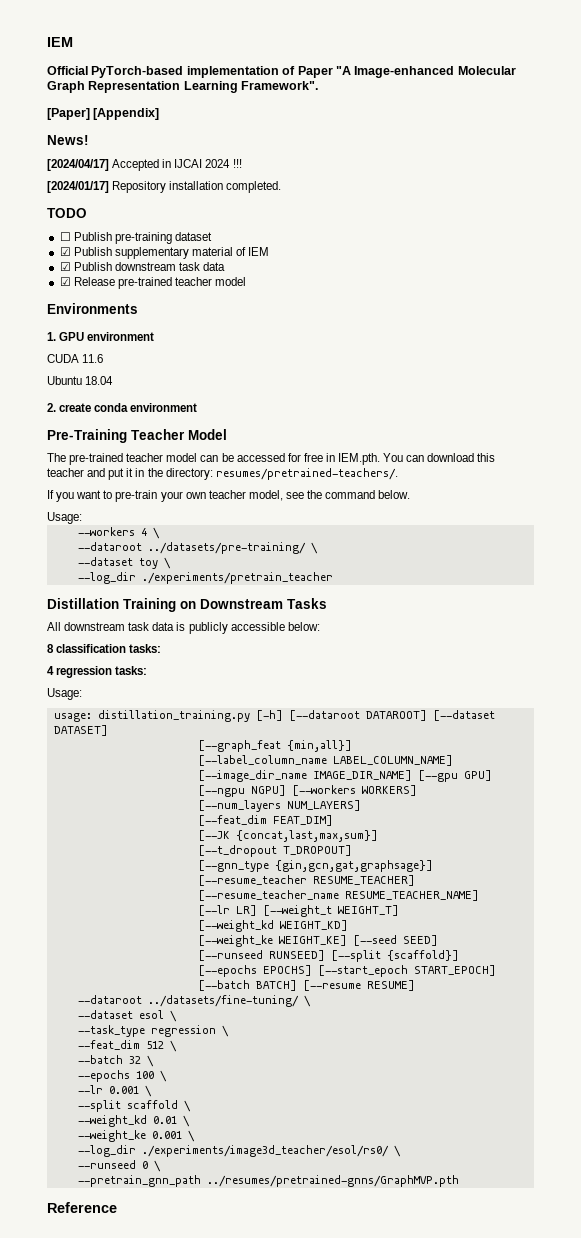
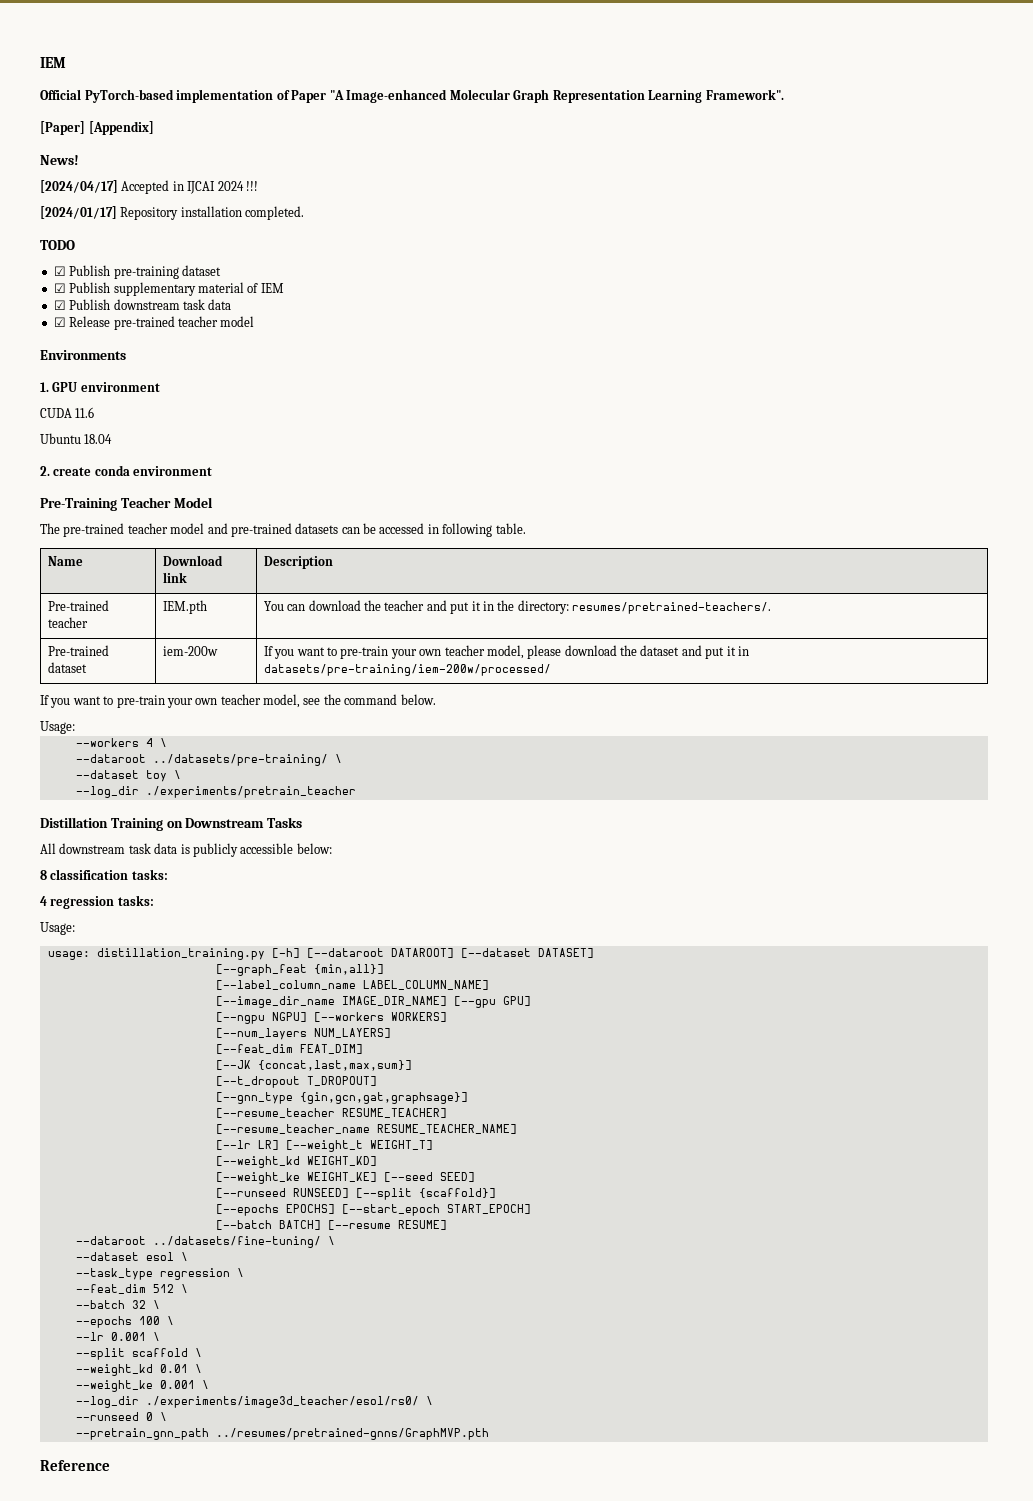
- ☐ Publish pre-training dataset
+ ☑ Publish pre-training dataset
- The pre-trained teacher model can be accessed for free in IEM.pth. You can download this teacher and put it in the directory: resumes/pretrained-teachers/.
+ The pre-trained teacher model and pre-trained datasets can be accessed in following table.
+ Name | Download link | Description
+ Pre-trained teacher | IEM.pth | You can download the teacher and put it in the directory: resumes/pretrained-teachers/.
+ Pre-trained dataset | iem-200w | If you want to pre-train your own teacher model, please download the dataset and put it in datasets/pre-training/iem-200w/processed/

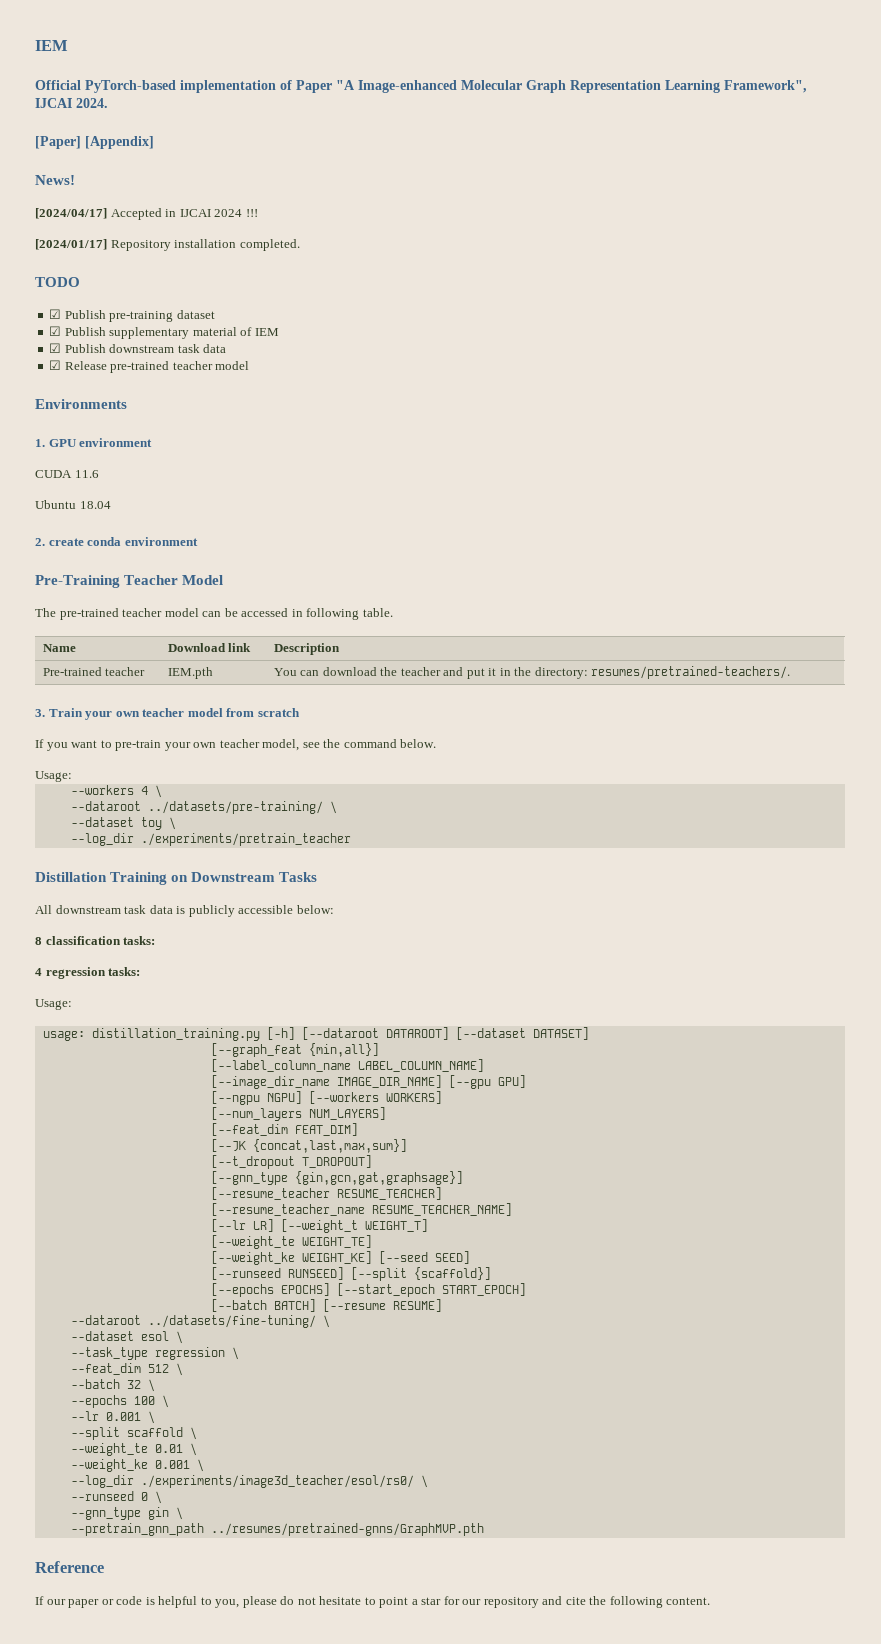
- Official PyTorch-based implementation of Paper "A Image-enhanced Molecular Graph Representation Learning Framework".
+ Official PyTorch-based implementation of Paper "A Image-enhanced Molecular Graph Representation Learning Framework", IJCAI 2024.
- The pre-trained teacher model and pre-trained datasets can be accessed in following table.
+ The pre-trained teacher model can be accessed in following table.
- Pre-trained dataset | iem-200w | If you want to pre-train your own teacher model, please download the dataset and put it in datasets/pre-training/iem-200w/processed/
+ 3. Train your own teacher model from scratch
- [--weight_kd WEIGHT_KD]
+ [--weight_te WEIGHT_TE]
- --weight_kd 0.01 \
+ --weight_te 0.01 \
+ --gnn_type gin \
+ If our paper or code is helpful to you, please do not hesitate to point a star for our repository and cite the following content.

